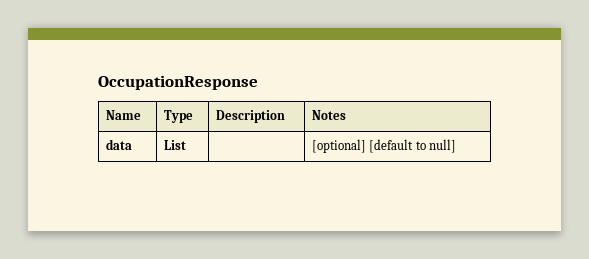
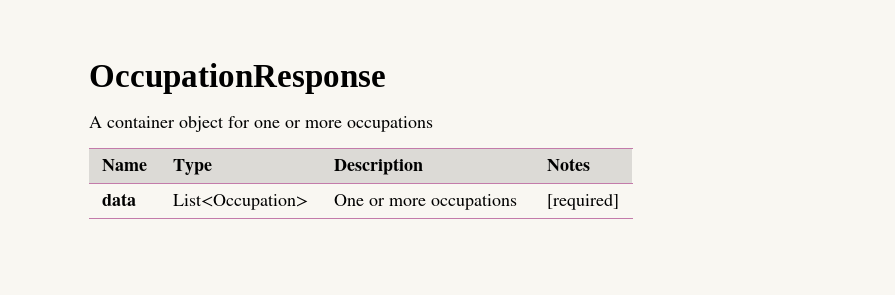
+ A container object for one or more occupations
- data | List | | [optional] [default to null]
+ data | List<Occupation> | One or more occupations | [required]

